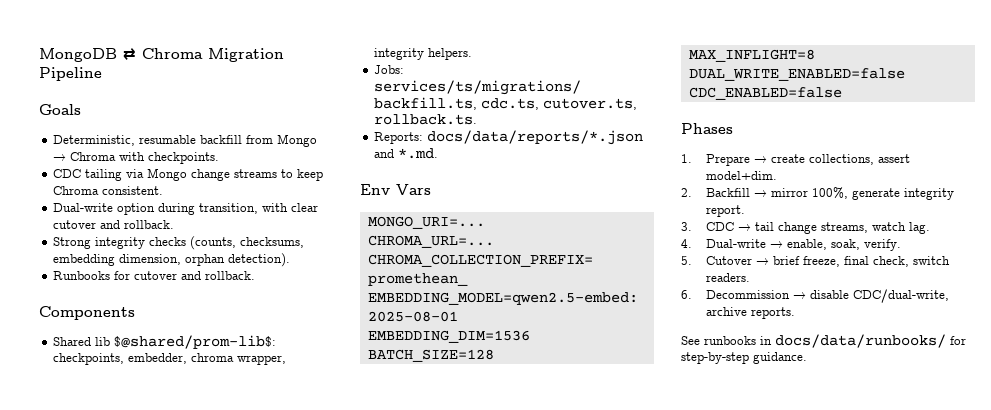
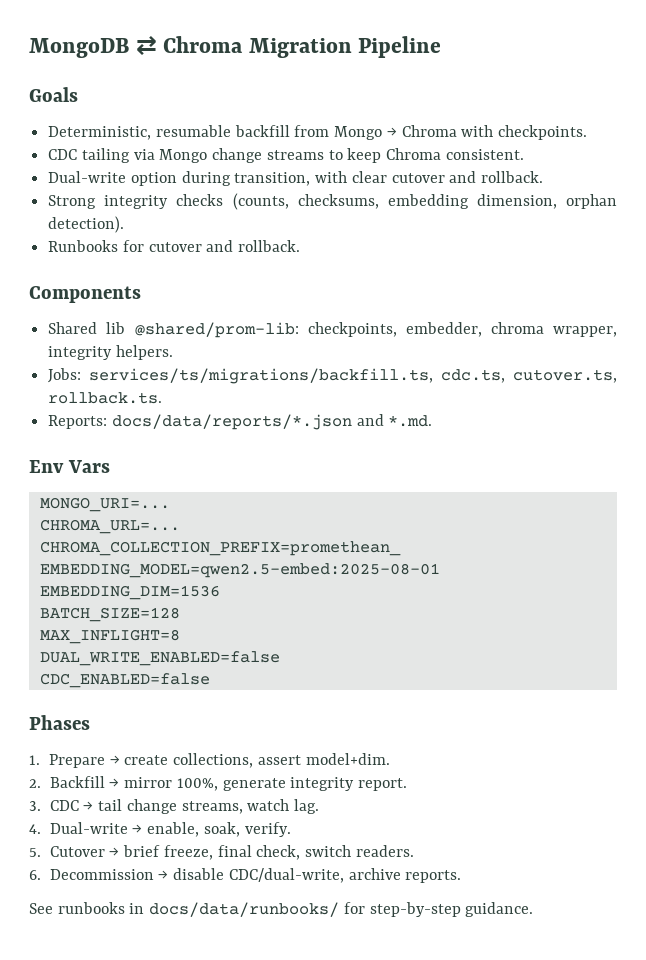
- Shared lib $@shared/prom-lib$: checkpoints, embedder, chroma wrapper, integrity helpers.
+ Shared lib @shared/prom-lib: checkpoints, embedder, chroma wrapper, integrity helpers.

